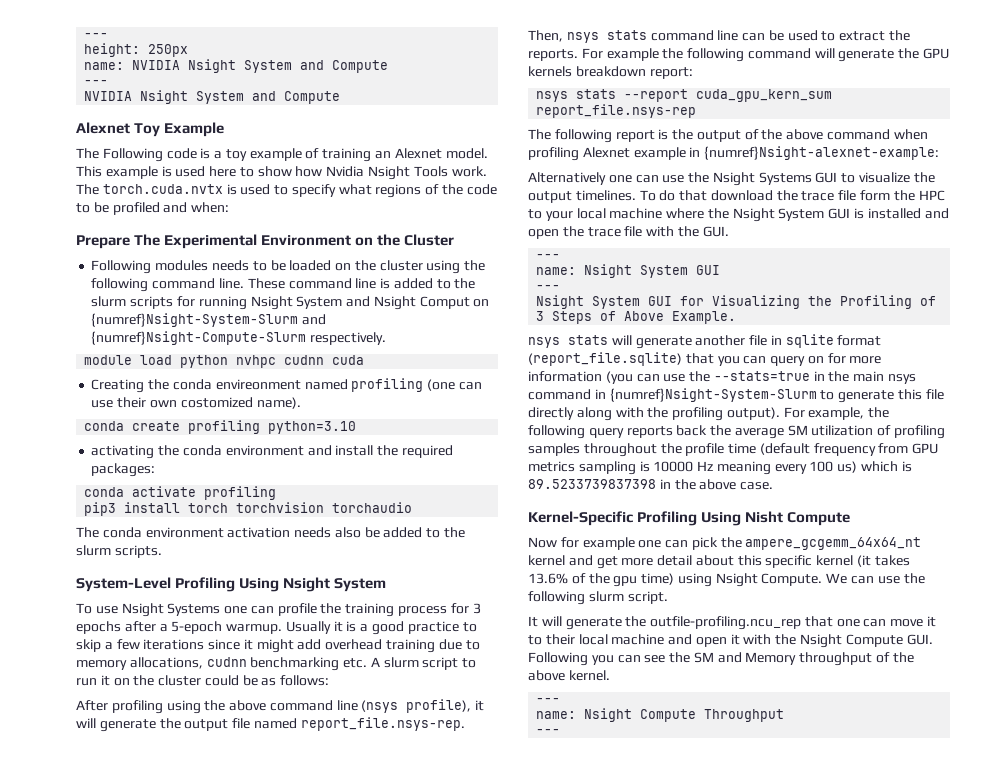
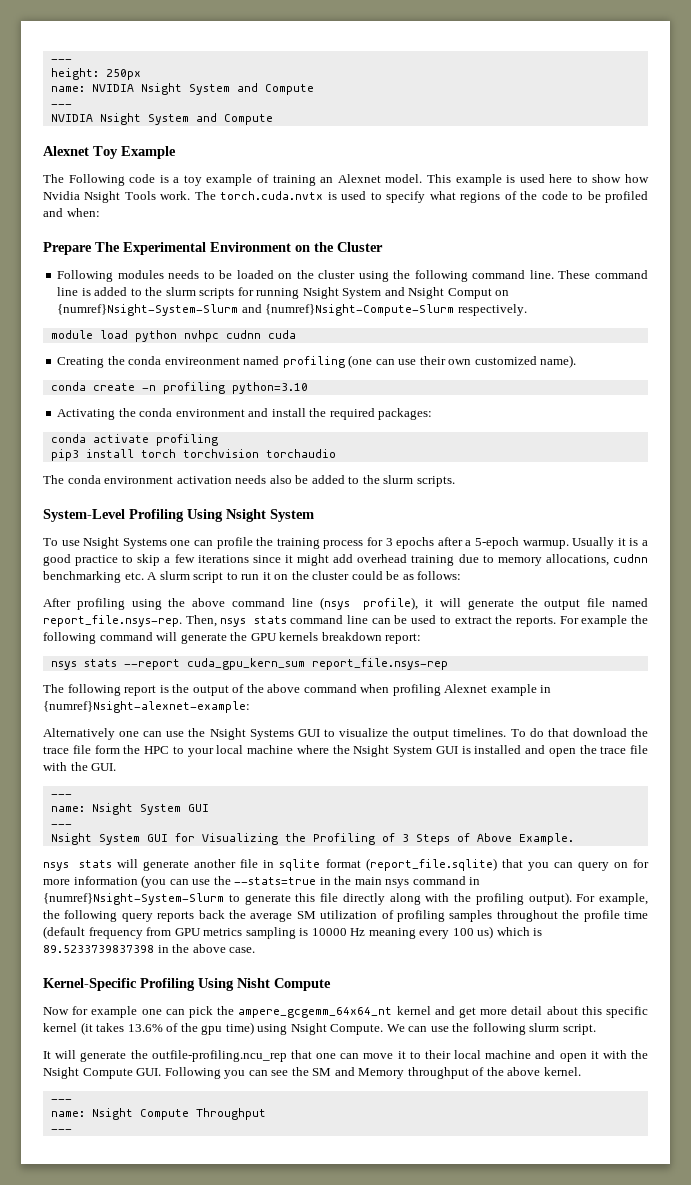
- Creating the conda envireonment named profiling (one can use their own costomized name).
+ Creating the conda envireonment named profiling (one can use their own customized name).
- conda create profiling python=3.10
+ conda create -n profiling python=3.10
- activating the conda environment and install the required packages:
+ Activating the conda environment and install the required packages:

